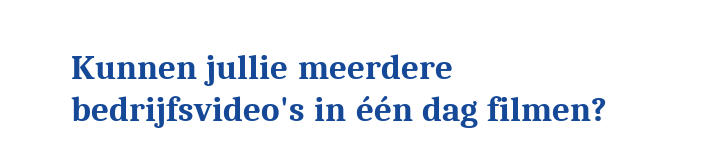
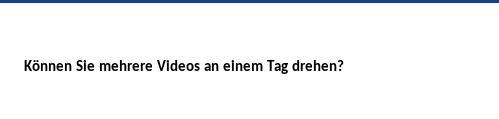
- Kunnen jullie meerdere bedrijfsvideo's in één dag filmen?
+ Können Sie mehrere Videos an einem Tag drehen?

